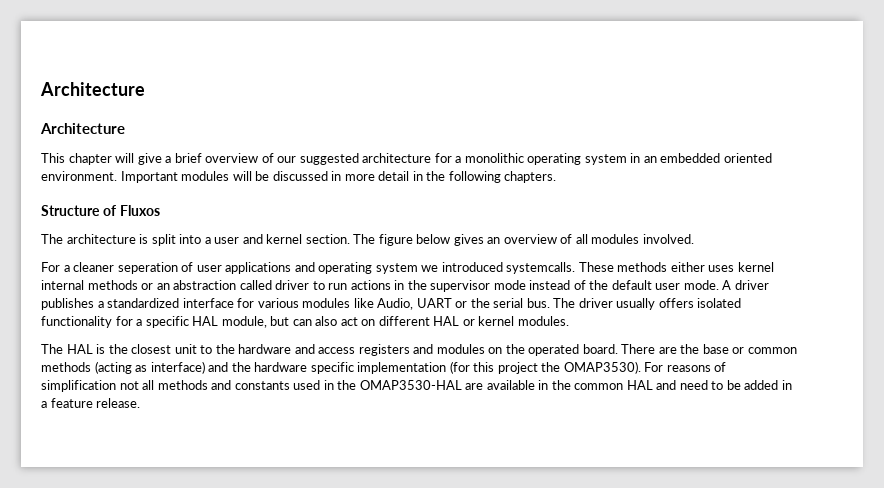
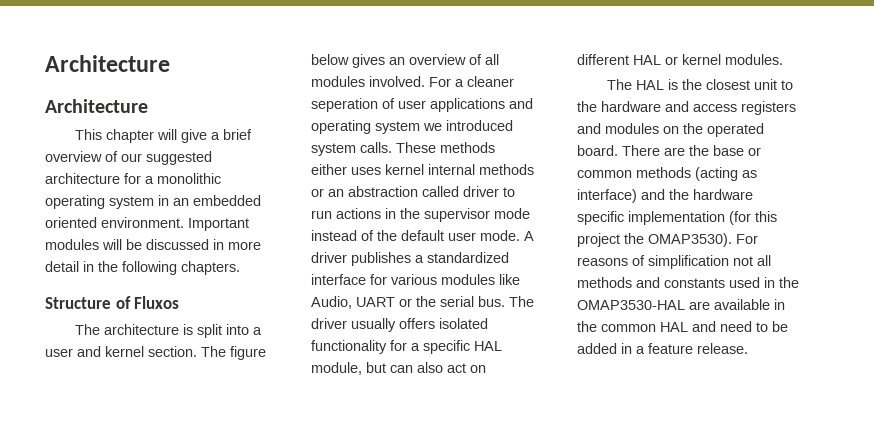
- The figure below gives an overview of all modules involved.
- For a cleaner seperation of user applications and operating system we introduced systemcalls.
+ The figure below gives an overview of all modules involved. For a cleaner seperation of user applications and operating system we introduced system calls.

